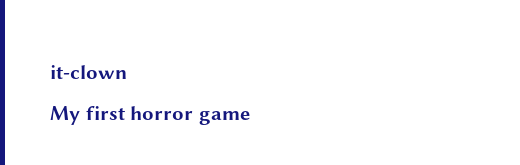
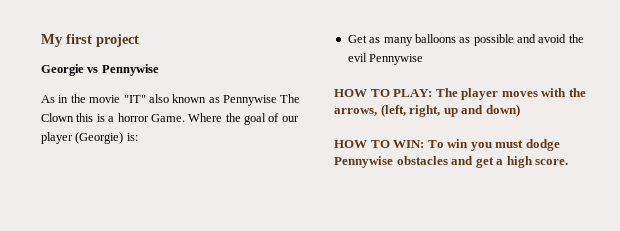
- it-clown
- My first horror game
+ My first project
+ Georgie vs Pennywise
+ As in the movie "IT" also known as Pennywise The Clown this is a horror Game. Where the goal of our player (Georgie) is:
+ Get as many balloons as possible and avoid the evil Pennywise
+ HOW TO PLAY: The player moves with the arrows, (left, right, up and down)
+ HOW TO WIN: To win you must dodge Pennywise obstacles and get a high score.

